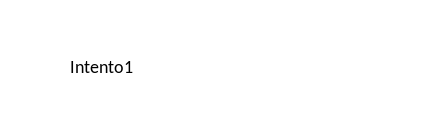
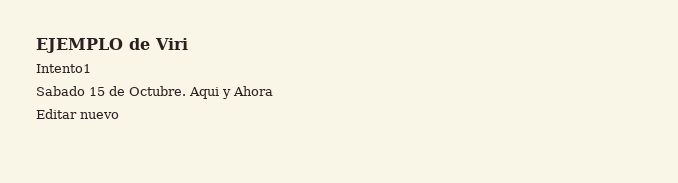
+ EJEMPLO de Viri
  Intento1
+ Sabado 15 de Octubre. Aqui y Ahora
+ Editar nuevo

